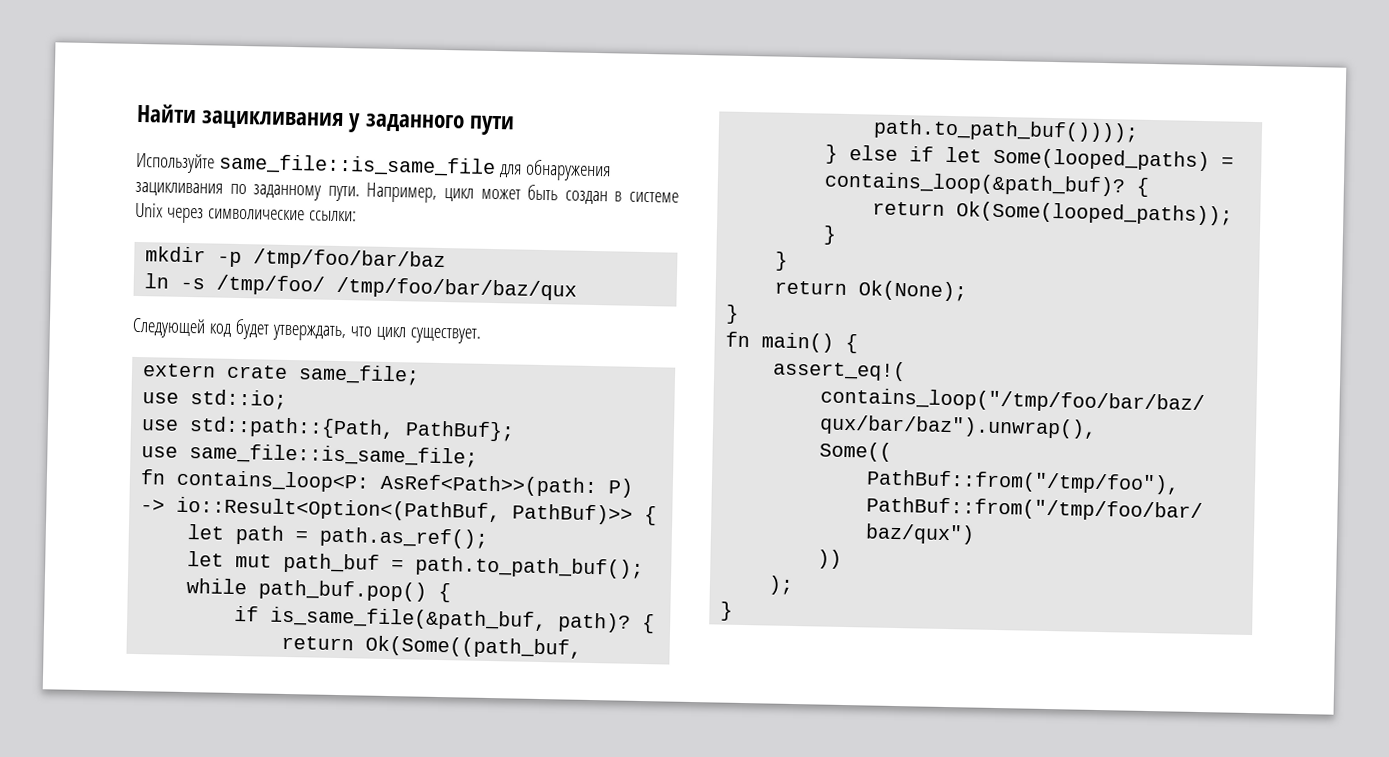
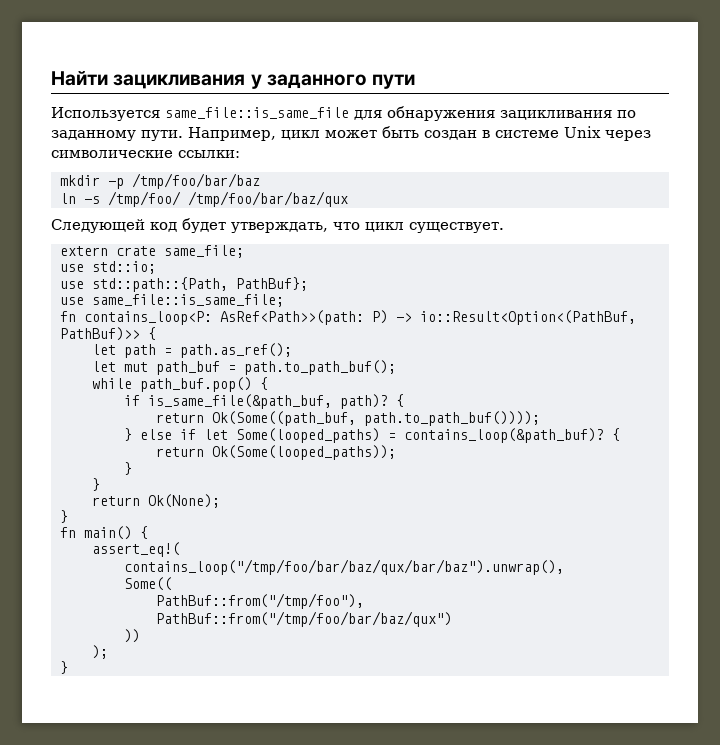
- Используйте same_file::is_same_file для обнаружения зацикливания по заданному пути.
+ Используется same_file::is_same_file для обнаружения зацикливания по заданному пути.

